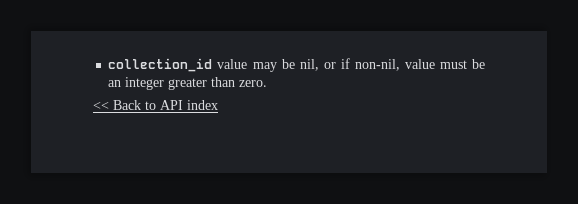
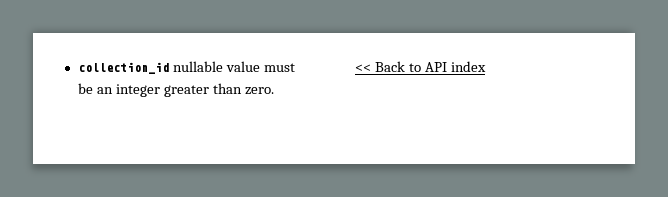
- collection_id value may be nil, or if non-nil, value must be an integer greater than zero.
+ collection_id nullable value must be an integer greater than zero.

